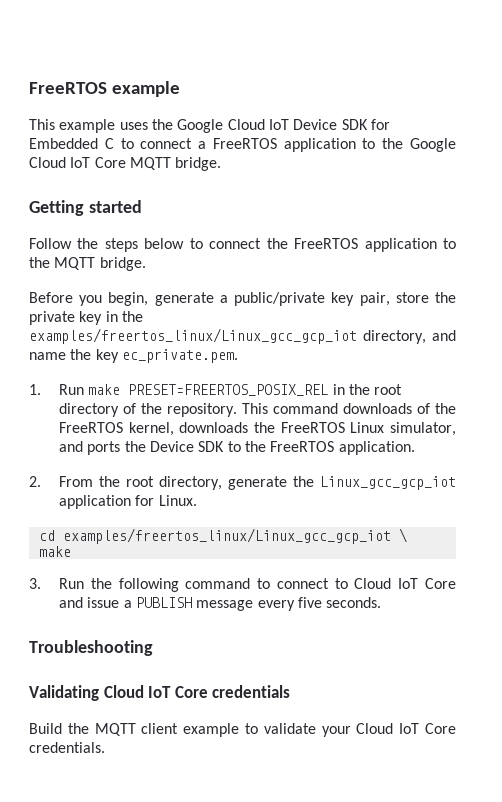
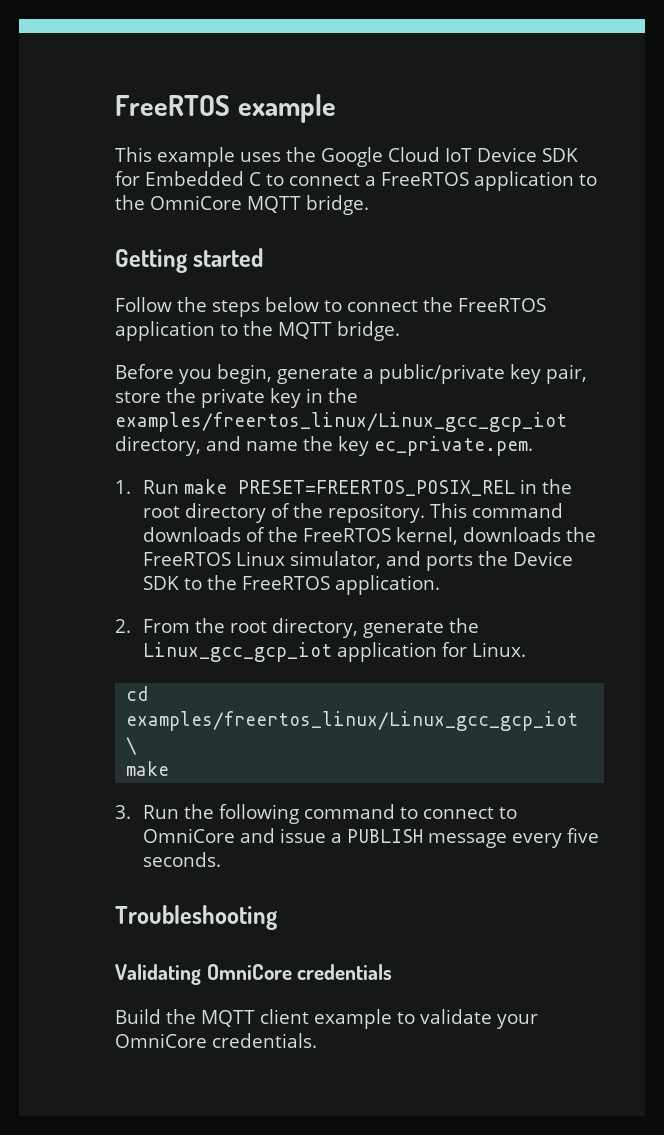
- This example uses the Google Cloud IoT Device SDK for Embedded C to connect a FreeRTOS application to the Google Cloud IoT Core MQTT bridge.
+ This example uses the Google Cloud IoT Device SDK for Embedded C to connect a FreeRTOS application to the OmniCore MQTT bridge.
- 3. Run the following command to connect to Cloud IoT Core and issue a PUBLISH message every five seconds.
+ 3. Run the following command to connect to OmniCore and issue a PUBLISH message every five seconds.
- Validating Cloud IoT Core credentials
+ Validating OmniCore credentials
- Build the MQTT client example to validate your Cloud IoT Core credentials.
+ Build the MQTT client example to validate your OmniCore credentials.

